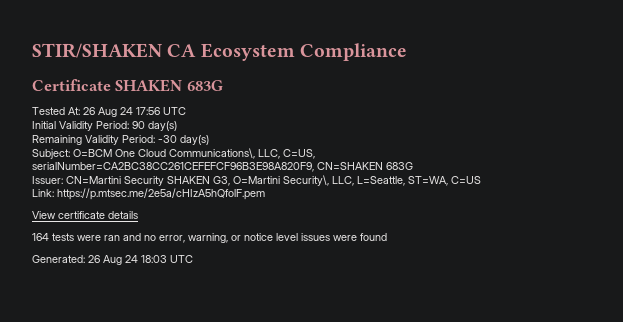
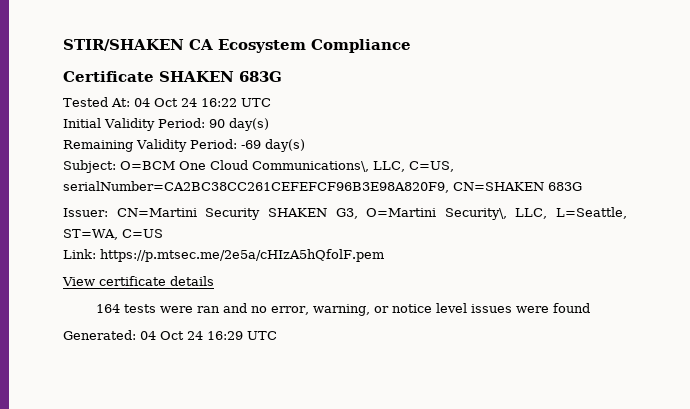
- Tested At: 26 Aug 24 17:56 UTC
+ Tested At: 04 Oct 24 16:22 UTC
- Remaining Validity Period: -30 day(s)
+ Remaining Validity Period: -69 day(s)
- Generated: 26 Aug 24 18:03 UTC
+ Generated: 04 Oct 24 16:29 UTC

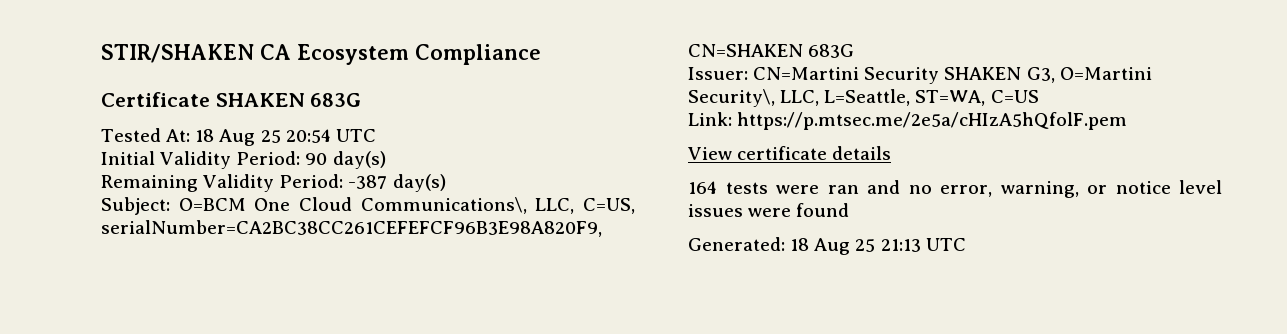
- Tested At: 04 Oct 24 16:22 UTC
+ Tested At: 18 Aug 25 20:54 UTC
- Remaining Validity Period: -69 day(s)
+ Remaining Validity Period: -387 day(s)
- Generated: 04 Oct 24 16:29 UTC
+ Generated: 18 Aug 25 21:13 UTC

